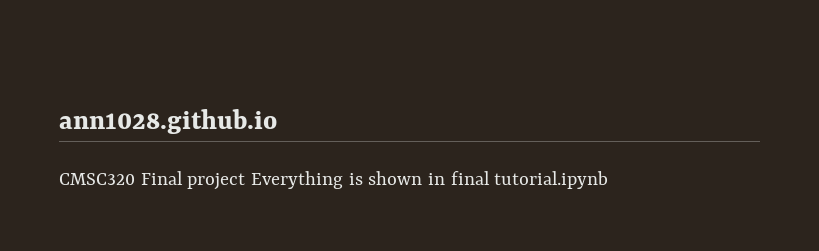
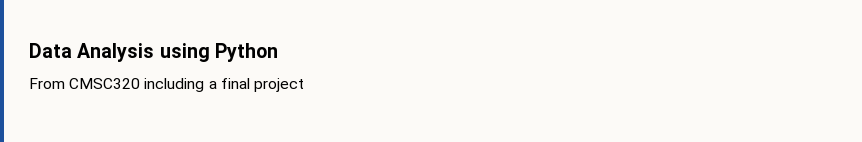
- ann1028.github.io
- CMSC320 Final project Everything is shown in final tutorial.ipynb
+ Data Analysis using Python
+ From CMSC320 including a final project

